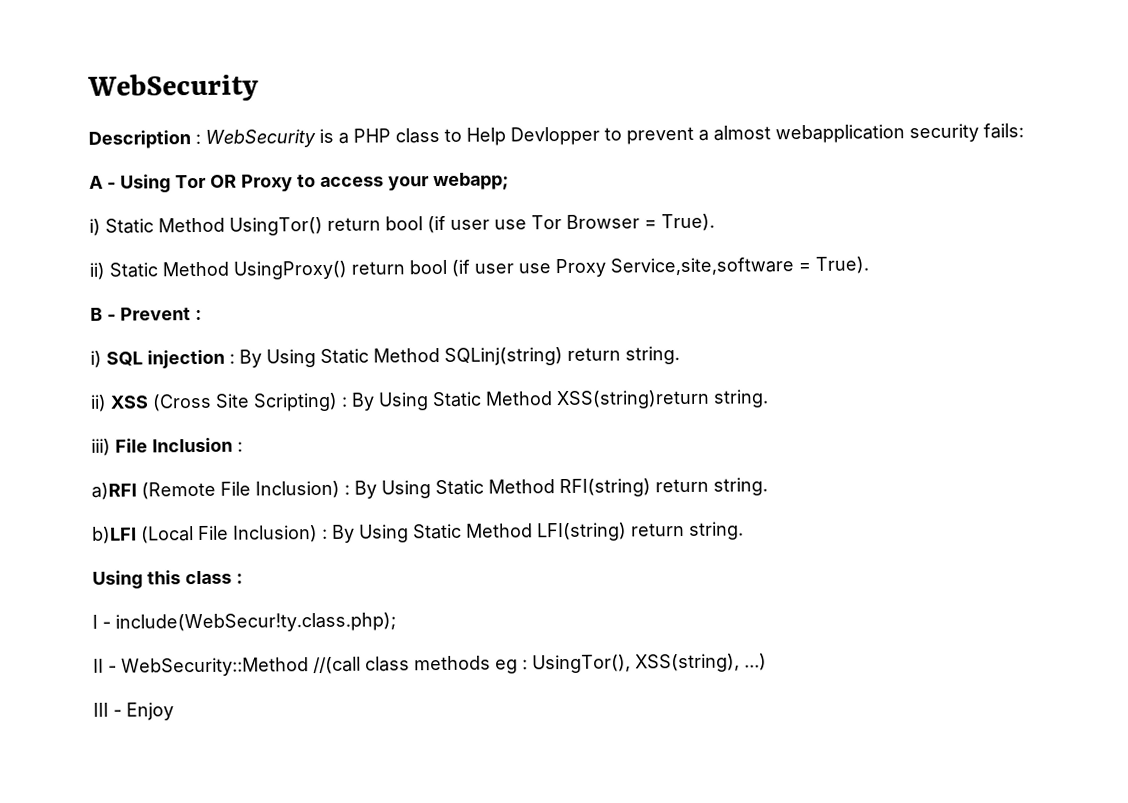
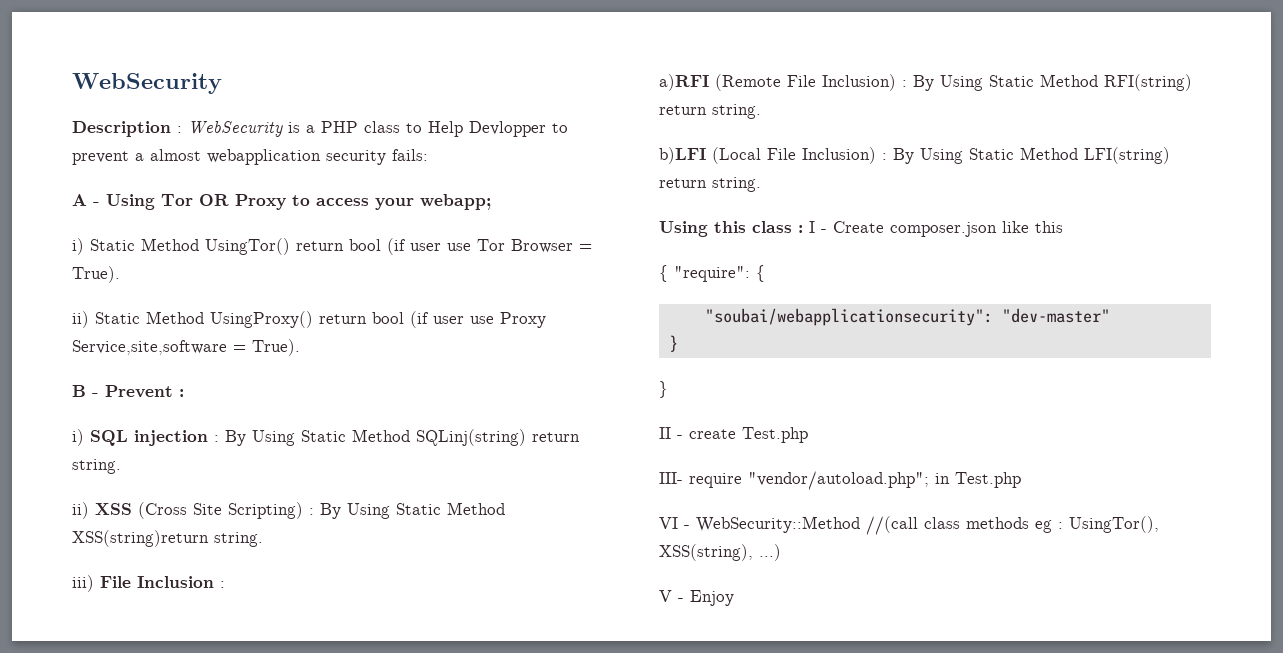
- Using this class :
- I - include(WebSecur!ty.class.php);
- II - WebSecurity::Method //(call class methods eg : UsingTor(), XSS(string), ...)
+ Using this class : I - Create composer.json like this
+ { "require": {
+ "soubai/webapplicationsecurity": "dev-master"
+ }
+ }
+ II - create Test.php
+ III- require "vendor/autoload.php"; in Test.php
+ VI - WebSecurity::Method //(call class methods eg : UsingTor(), XSS(string), ...)
- III - Enjoy
+ V - Enjoy

